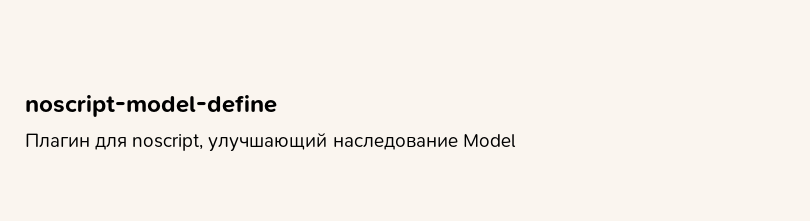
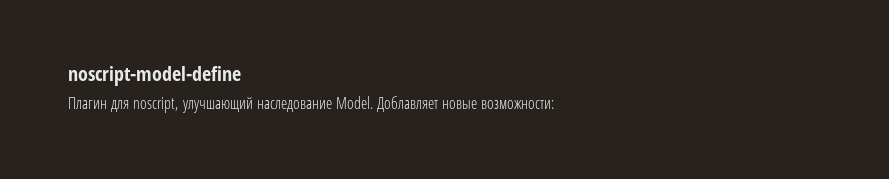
- Плагин для noscript, улучшающий наследование Model
+ Плагин для noscript, улучшающий наследование Model. Доблавляет новые возможности:

